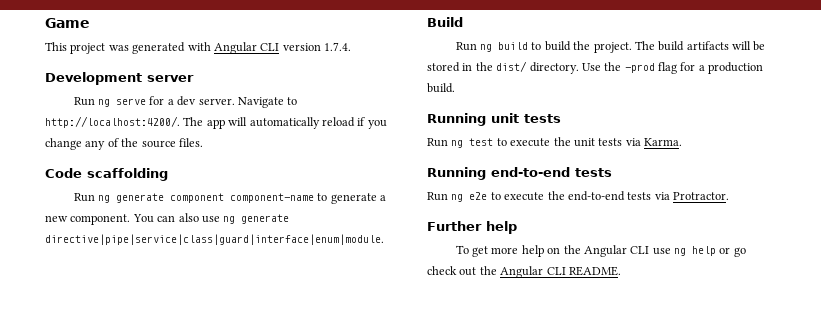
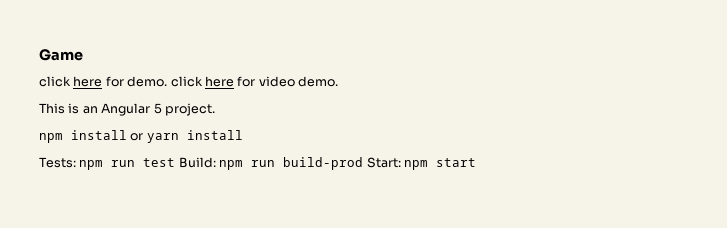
- This project was generated with Angular CLI version 1.7.4.
- Development server
- Run ng serve for a dev server. Navigate to http://localhost:4200/. The app will automatically reload if you change any of the source files.
- Code scaffolding
- Run ng generate component component-name to generate a new component. You can also use ng generate directive|pipe|service|class|guard|interface|enum|module.
- Build
- Run ng build to build the project. The build artifacts will be stored in the dist/ directory. Use the -prod flag for a production build.
- Running unit tests
- Run ng test to execute the unit tests via Karma.
- Running end-to-end tests
- Run ng e2e to execute the end-to-end tests via Protractor.
- Further help
- To get more help on the Angular CLI use ng help or go check out the Angular CLI README.
+ click here for demo. click here for video demo.
+ This is an Angular 5 project.
+ npm install or yarn install
+ Tests: npm run test Build: npm run build-prod Start: npm start

